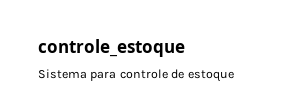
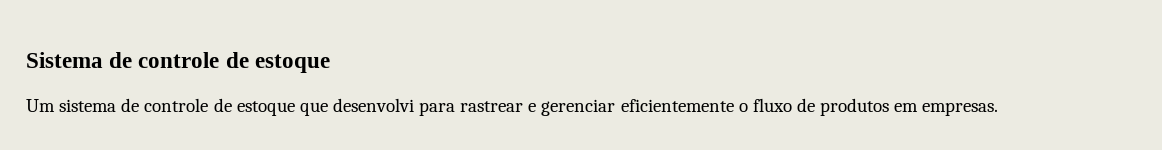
- controle_estoque
- Sistema para controle de estoque
+ Sistema de controle de estoque
+ Um sistema de controle de estoque que desenvolvi para rastrear e gerenciar eficientemente o fluxo de produtos em empresas.

